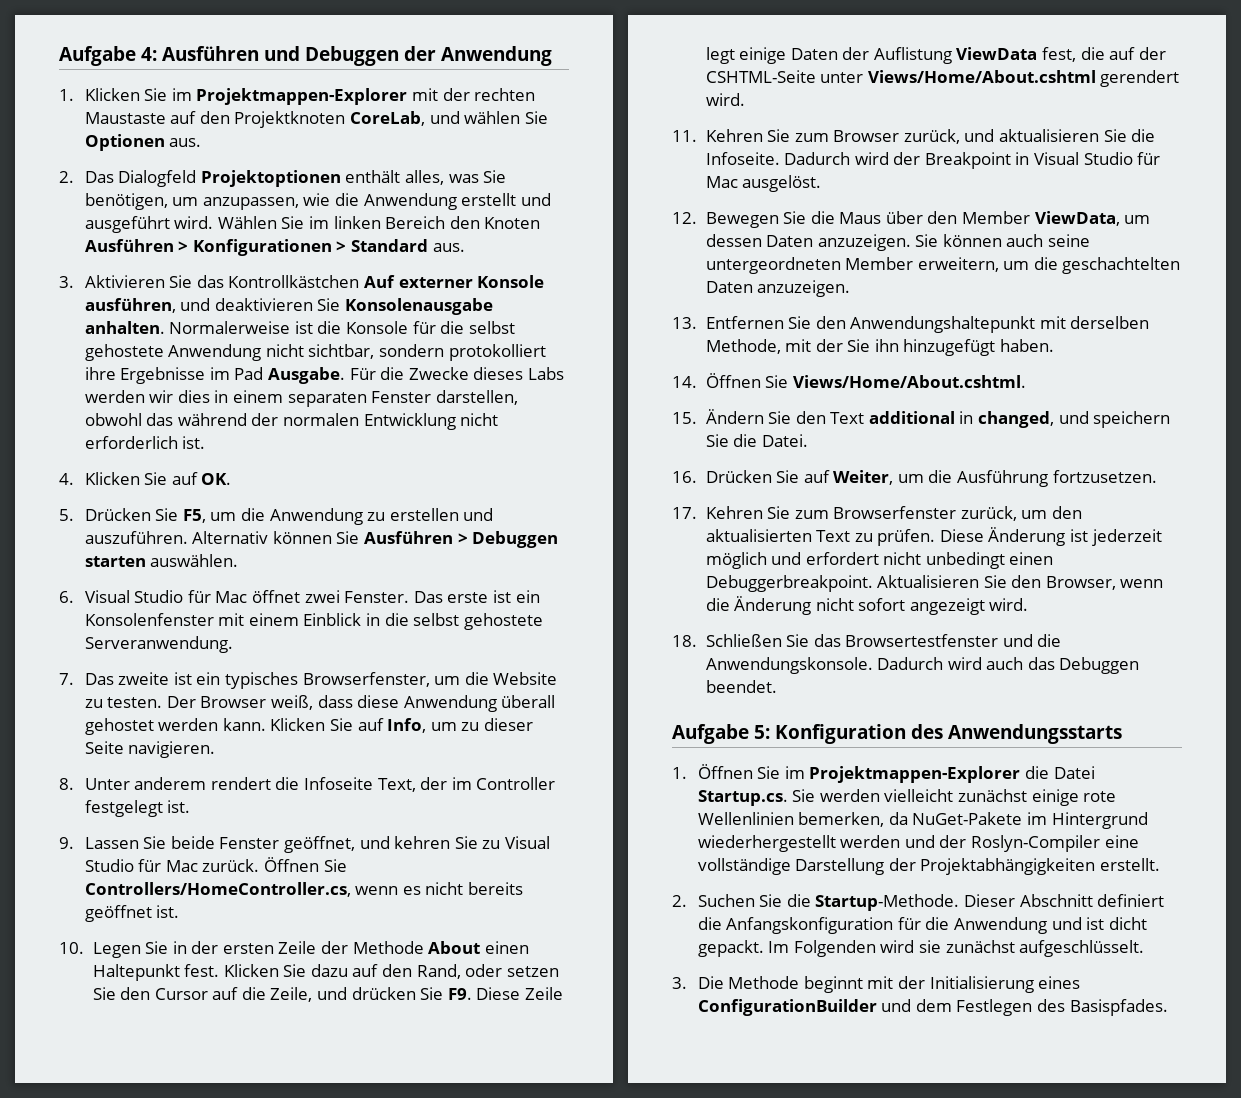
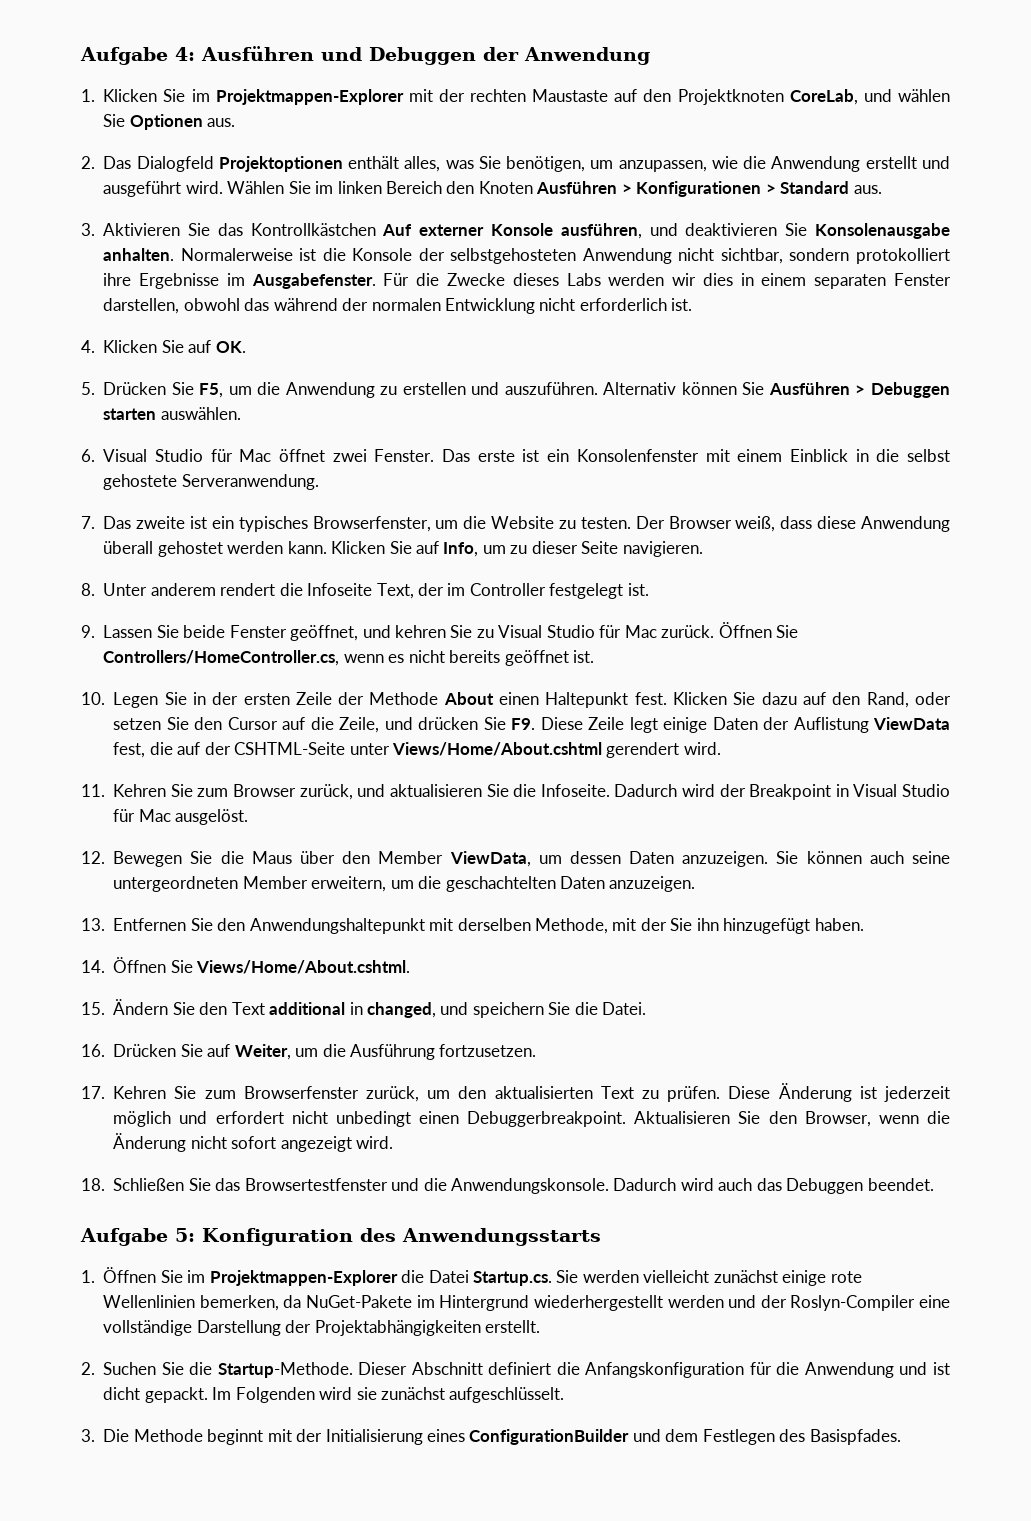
- Normalerweise ist die Konsole für die selbst gehostete Anwendung nicht sichtbar, sondern protokolliert ihre Ergebnisse im Pad Ausgabe.
+ Normalerweise ist die Konsole der selbstgehosteten Anwendung nicht sichtbar, sondern protokolliert ihre Ergebnisse im Ausgabefenster.

